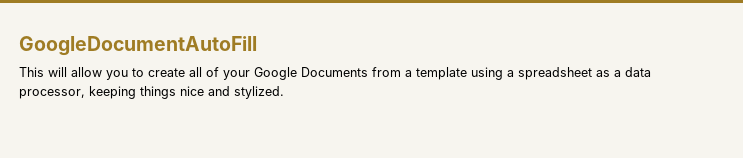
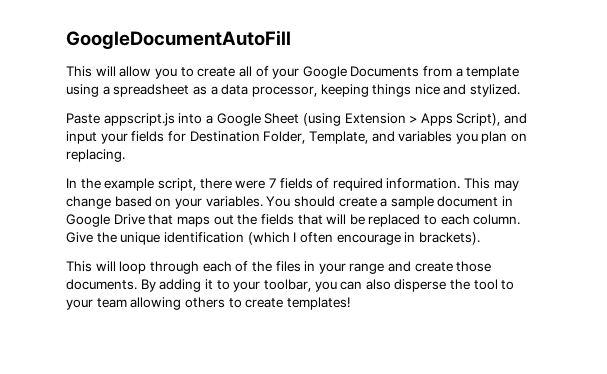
+ Paste appscript.js into a Google Sheet (using Extension > Apps Script), and input your fields for Destination Folder, Template, and variables you plan on replacing.
+ In the example script, there were 7 fields of required information. This may change based on your variables. You should create a sample document in Google Drive that maps out the fields that will be replaced to each column. Give the unique identification (which I often encourage in brackets).
+ This will loop through each of the files in your range and create those documents. By adding it to your toolbar, you can also disperse the tool to your team allowing others to create templates!

